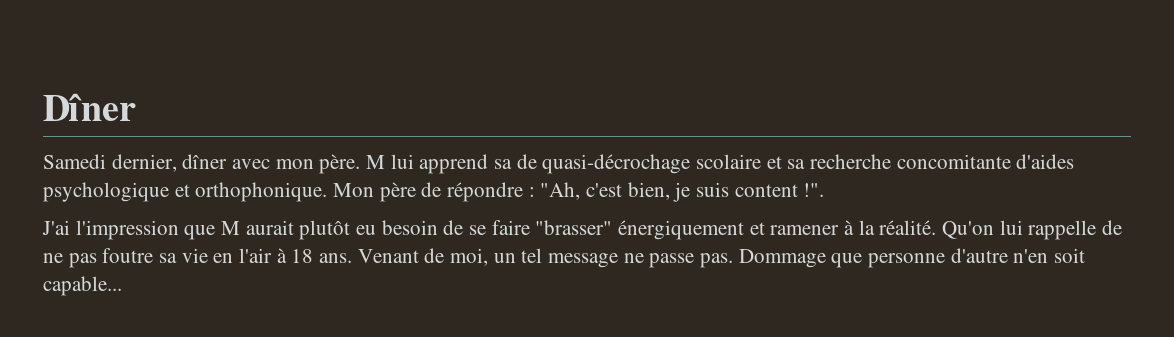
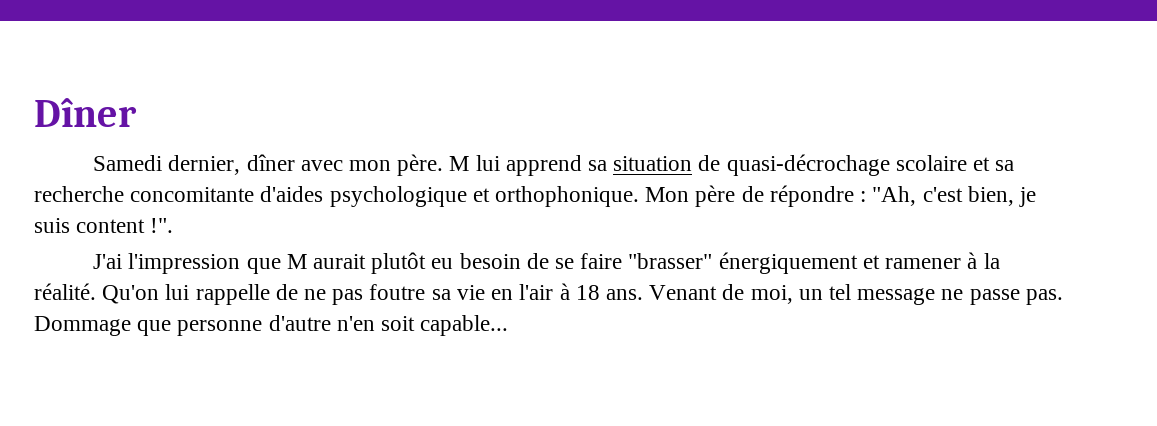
- M lui apprend sa de quasi-décrochage scolaire et sa recherche concomitante d'aides psychologique et orthophonique.
+ M lui apprend sa situation de quasi-décrochage scolaire et sa recherche concomitante d'aides psychologique et orthophonique.

